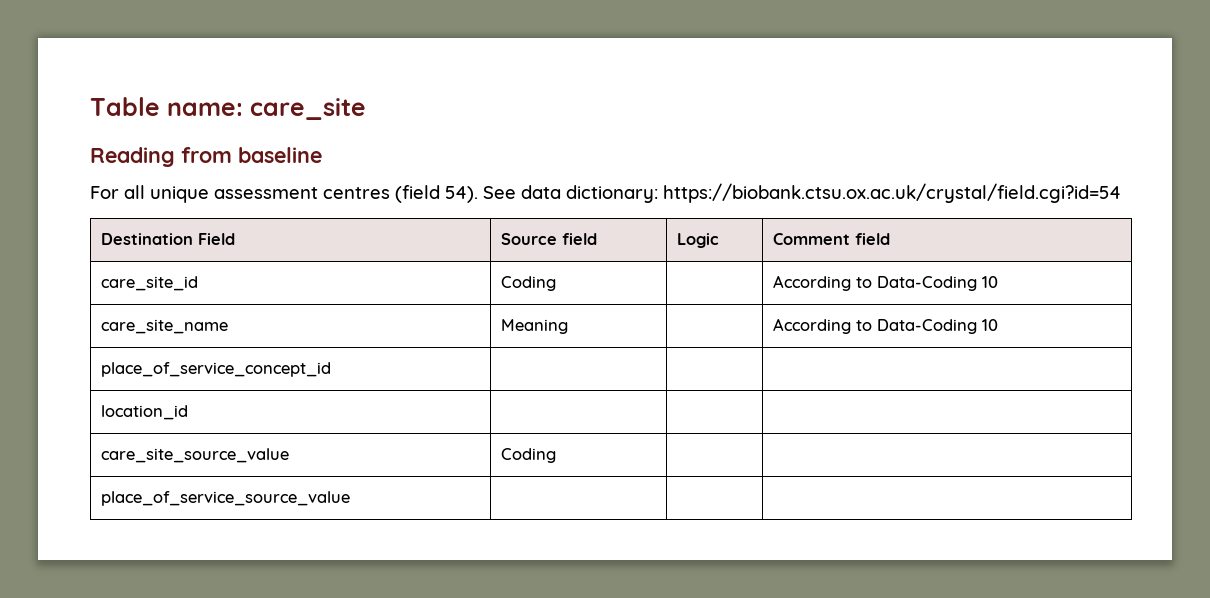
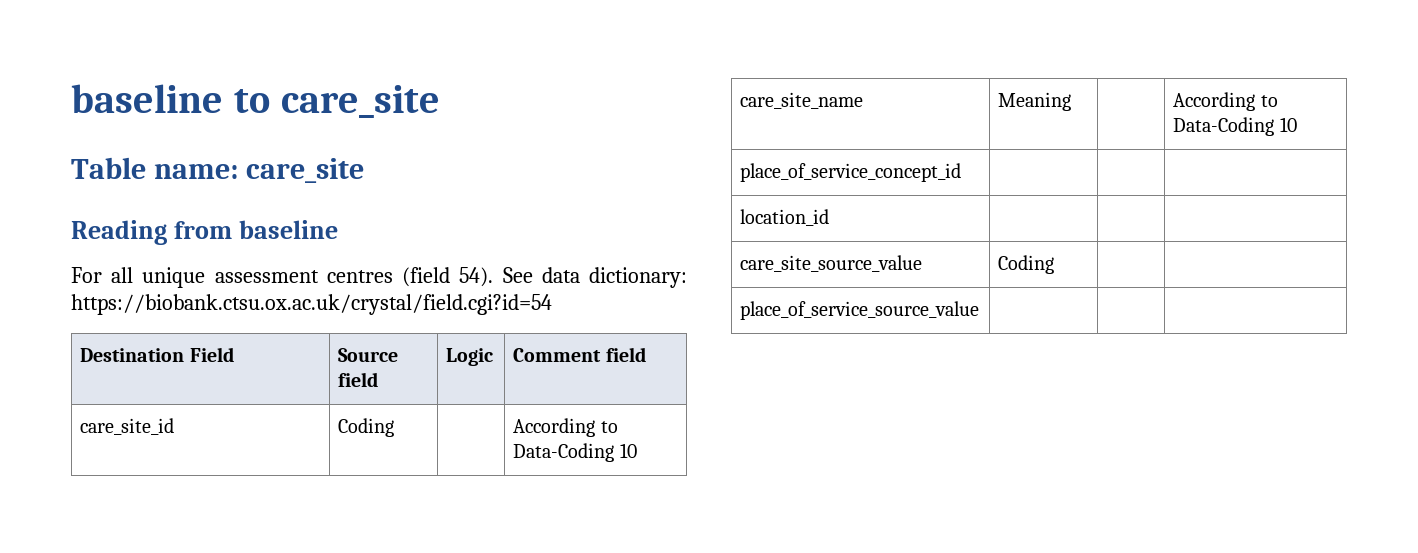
+ baseline to care_site

